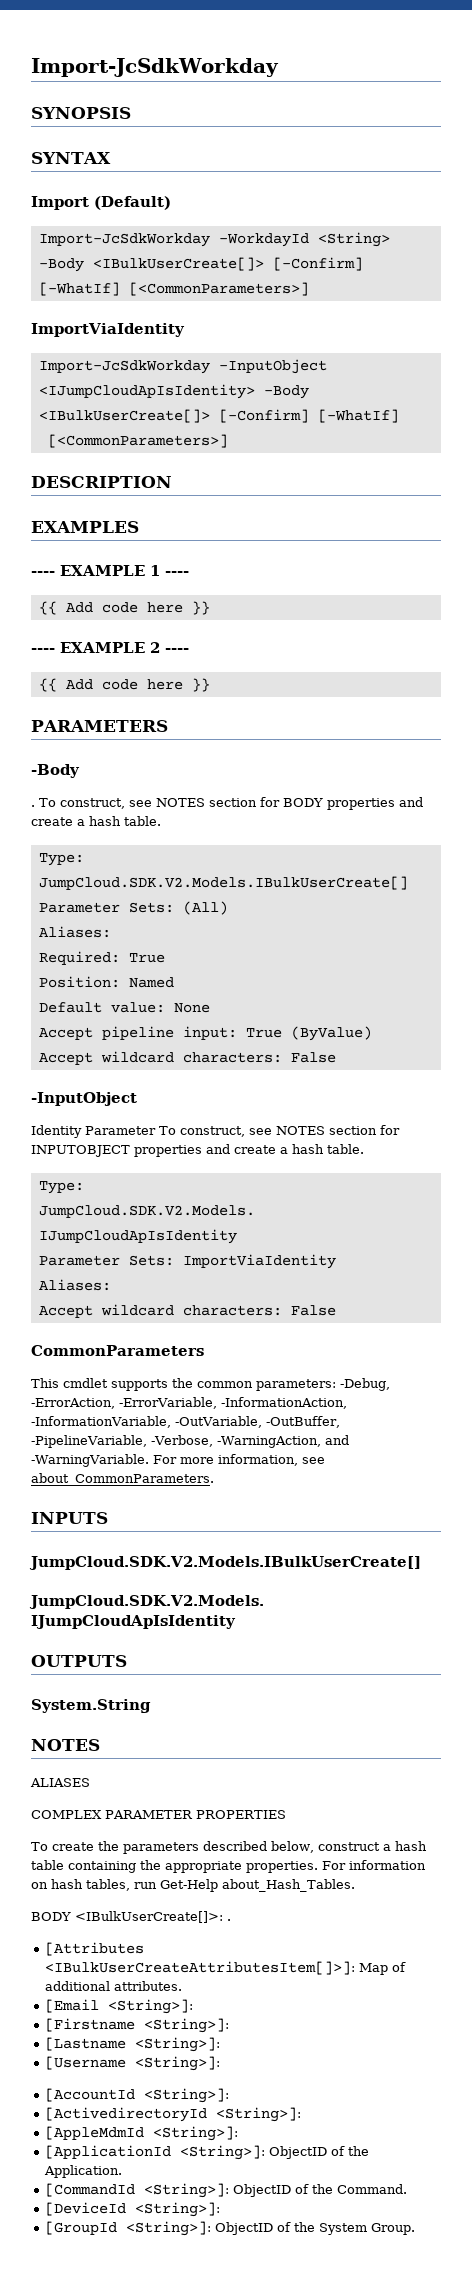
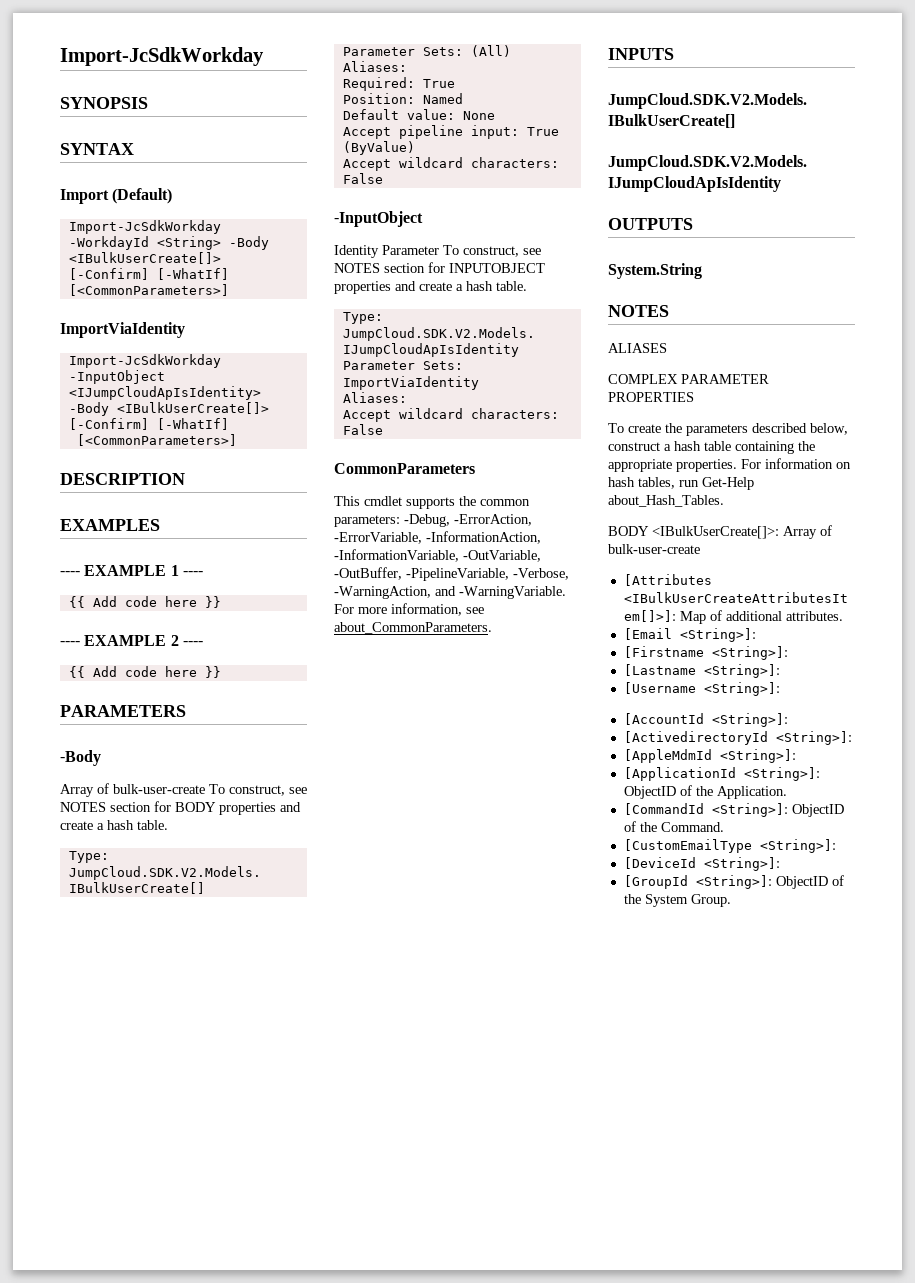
- . To construct, see NOTES section for BODY properties and create a hash table.
+ Array of bulk-user-create To construct, see NOTES section for BODY properties and create a hash table.
- BODY <IBulkUserCreate[]>: .
+ BODY <IBulkUserCreate[]>: Array of bulk-user-create
+ [CustomEmailType <String>]:

